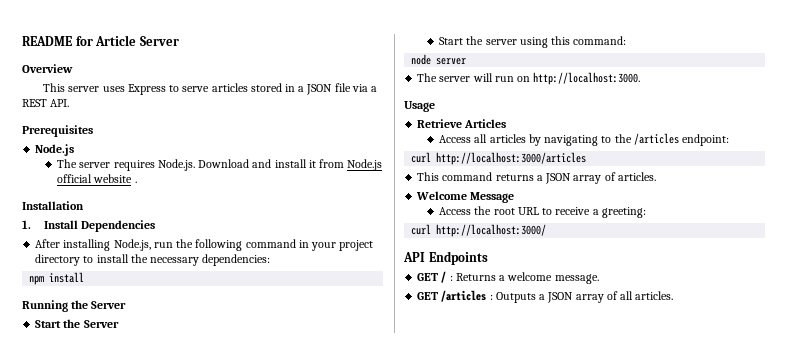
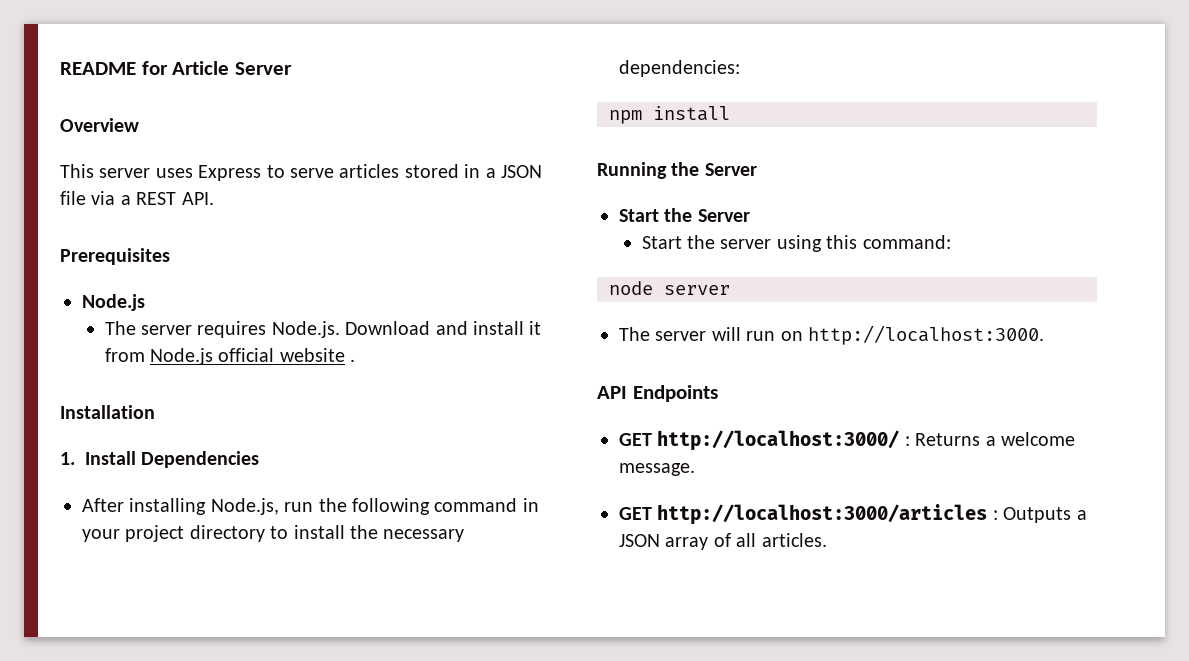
- Usage
- Retrieve Articles
- Access all articles by navigating to the /articles endpoint:
- curl http://localhost:3000/articles
- This command returns a JSON array of articles.
- Welcome Message
- Access the root URL to receive a greeting:
- curl http://localhost:3000/
- GET / : Returns a welcome message.
+ GET http://localhost:3000/ : Returns a welcome message.
- GET /articles : Outputs a JSON array of all articles.
+ GET http://localhost:3000/articles : Outputs a JSON array of all articles.

